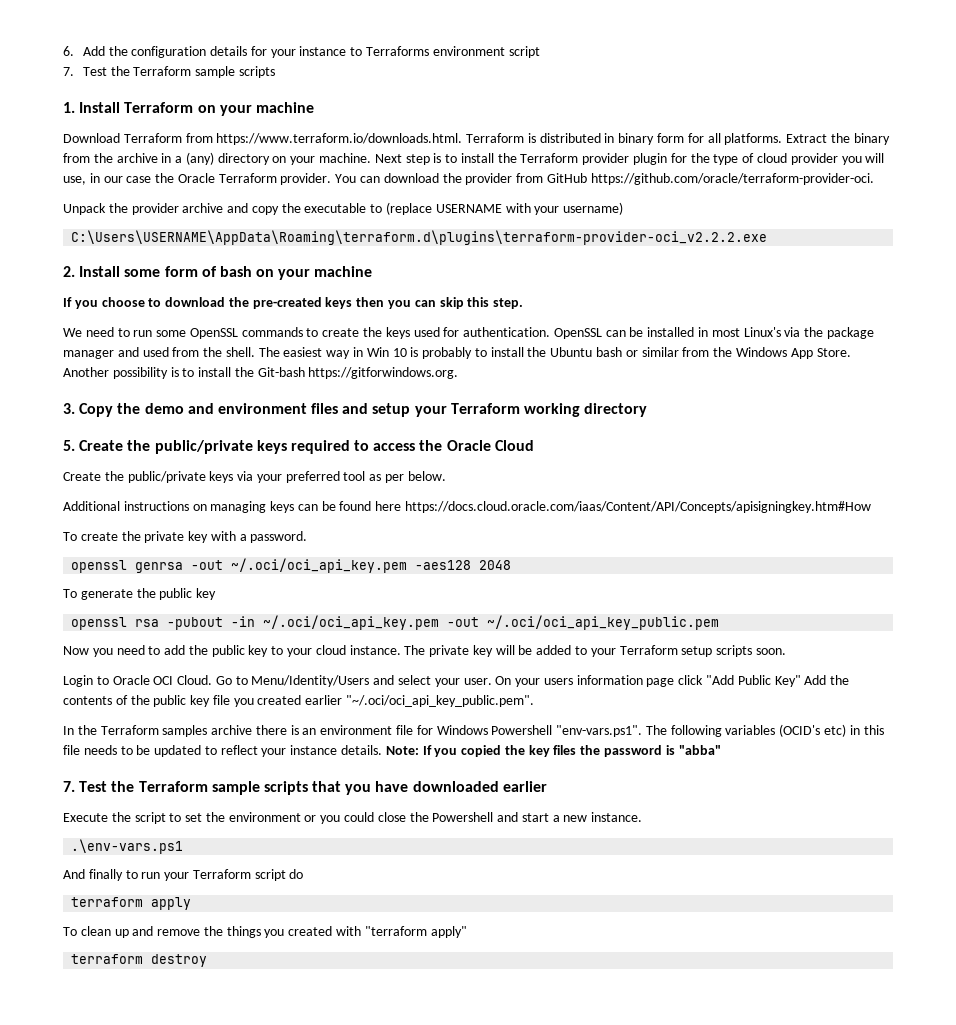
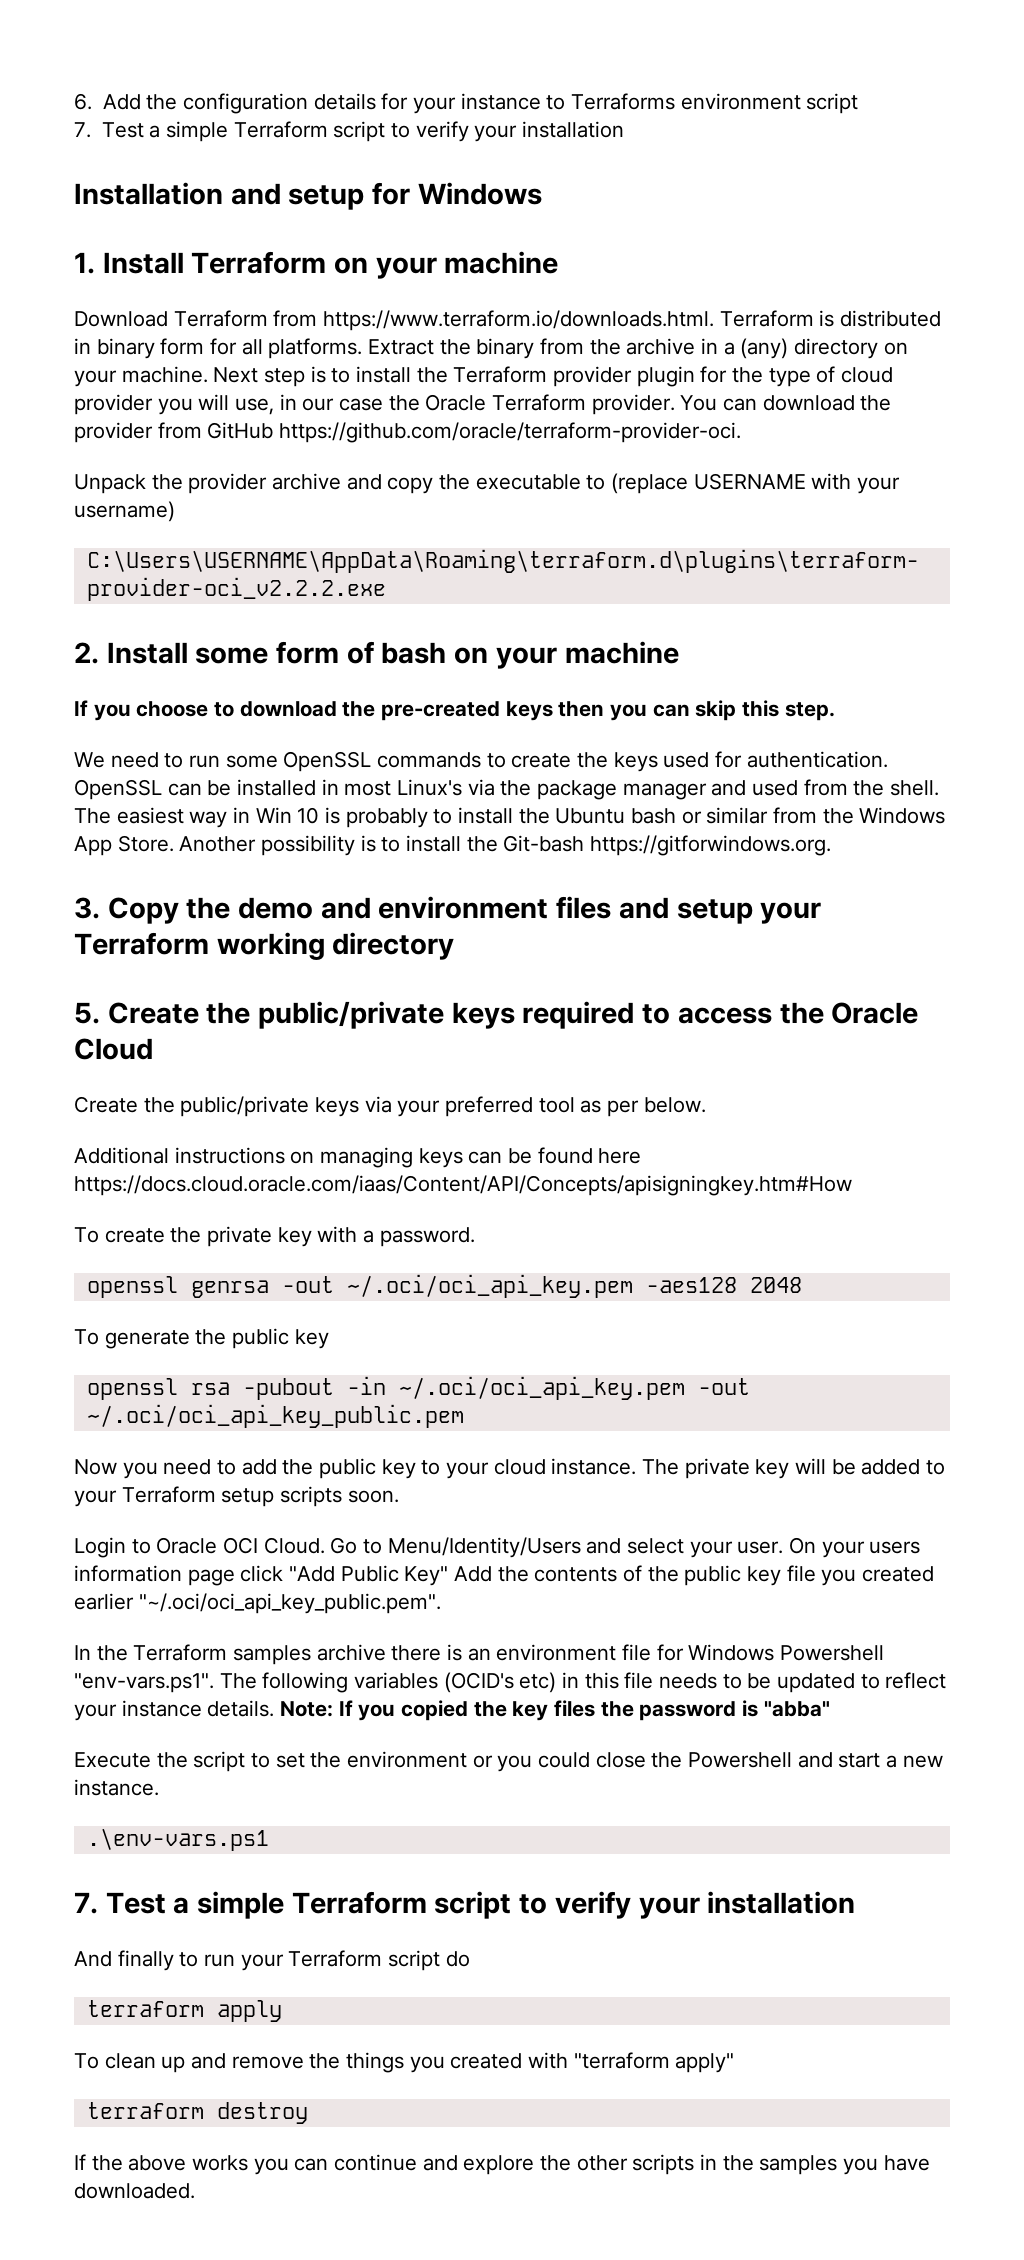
  6. Add the configuration details for your instance to Terraforms environment script
- 7. Test the Terraform sample scripts
+ 7. Test a simple Terraform script to verify your installation
+ Installation and setup for Windows
- 7. Test the Terraform sample scripts that you have downloaded earlier
  .\env-vars.ps1
+ 7. Test a simple Terraform script to verify your installation
+ If the above works you can continue and explore the other scripts in the samples you have downloaded.

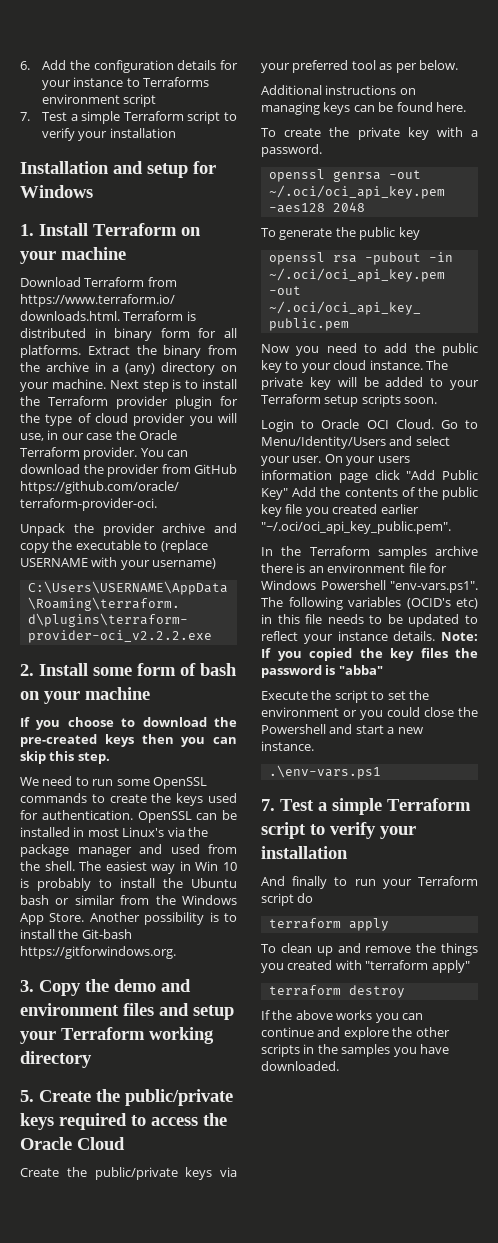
- Additional instructions on managing keys can be found here https://docs.cloud.oracle.com/iaas/Content/API/Concepts/apisigningkey.htm#How
+ Additional instructions on managing keys can be found here.

